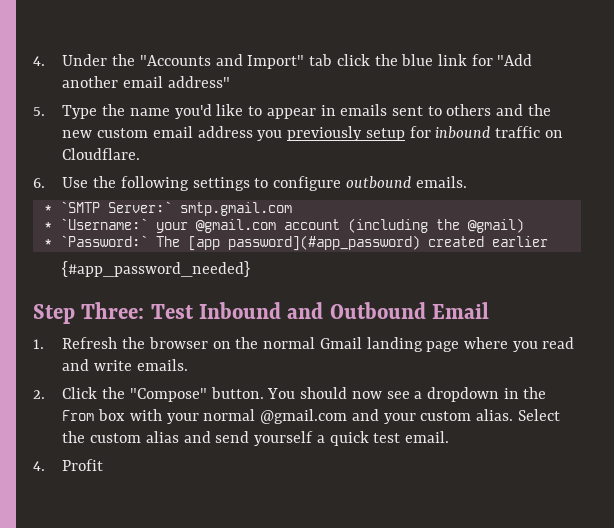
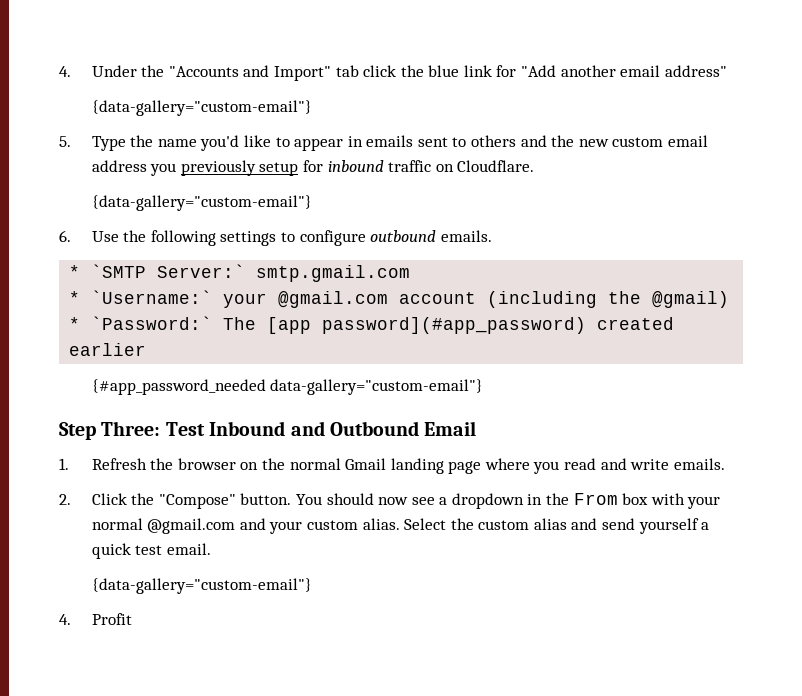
  4. Under the "Accounts and Import" tab click the blue link for "Add another email address"
+ {data-gallery="custom-email"}
  5. Type the name you'd like to appear in emails sent to others and the new custom email address you previously setup for inbound traffic on Cloudflare.
+ {data-gallery="custom-email"}
- {#app_password_needed}
+ {#app_password_needed data-gallery="custom-email"}
  Select the custom alias and send yourself a quick test email.
+ {data-gallery="custom-email"}

